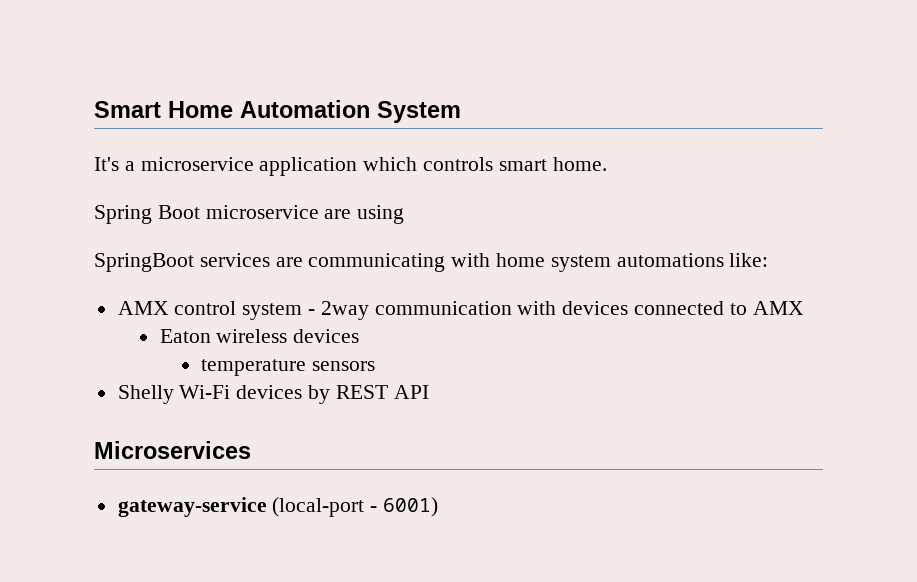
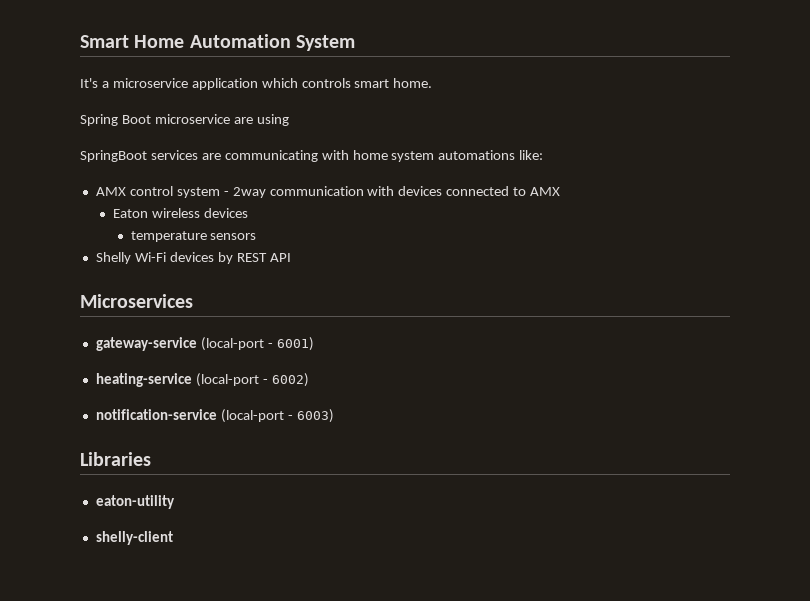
+ heating-service (local-port - 6002)
+ notification-service (local-port - 6003)
+ Libraries
+ eaton-utility
+ shelly-client

